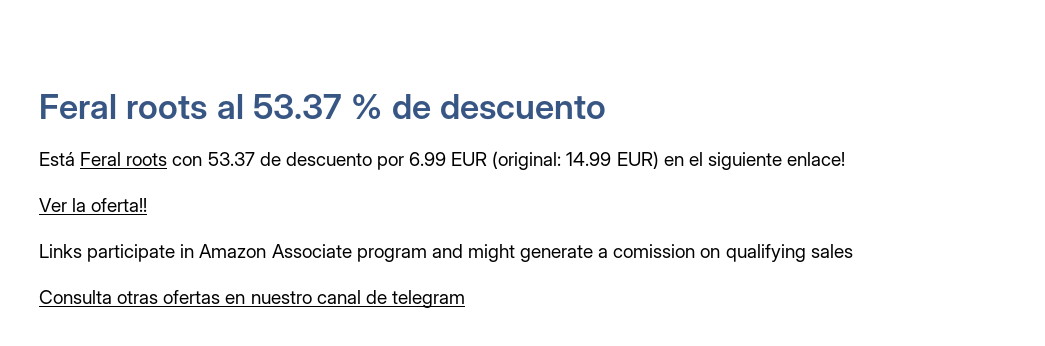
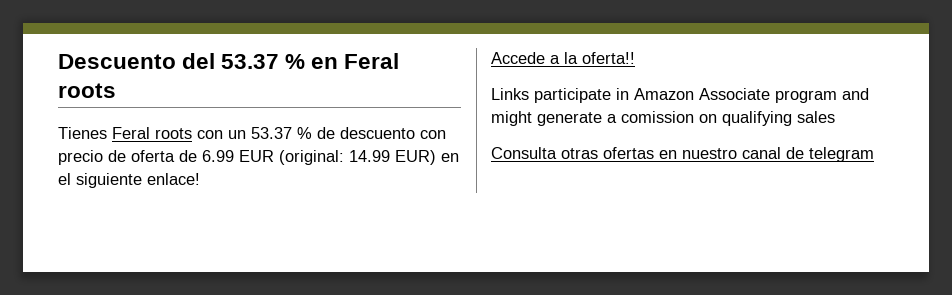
- Feral roots al 53.37 % de descuento
- Está Feral roots con 53.37 de descuento por 6.99 EUR (original: 14.99 EUR) en el siguiente enlace!
+ Descuento del 53.37 % en Feral roots
+ Tienes Feral roots con un 53.37 % de descuento con precio de oferta de 6.99 EUR (original: 14.99 EUR) en el siguiente enlace!
- Ver la oferta!!
+ Accede a la oferta!!

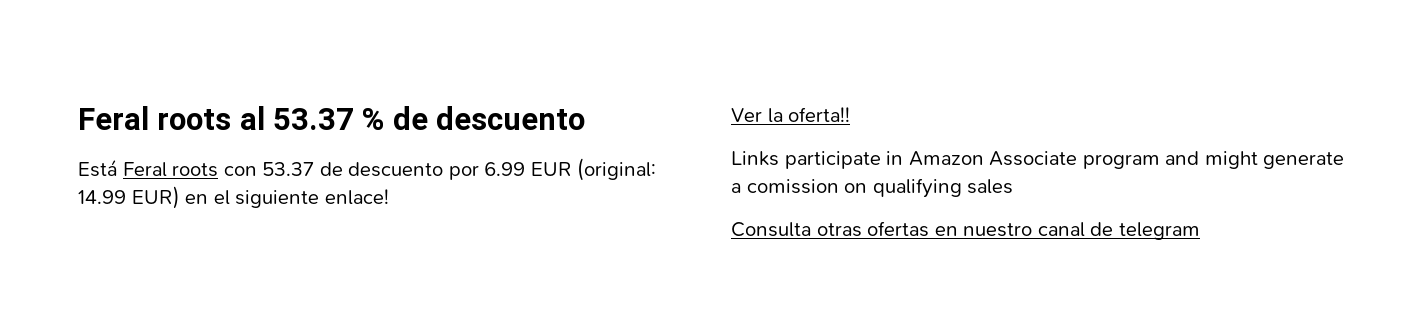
- Descuento del 53.37 % en Feral roots
- Tienes Feral roots con un 53.37 % de descuento con precio de oferta de 6.99 EUR (original: 14.99 EUR) en el siguiente enlace!
+ Feral roots al 53.37 % de descuento
+ Está Feral roots con 53.37 de descuento por 6.99 EUR (original: 14.99 EUR) en el siguiente enlace!
- Accede a la oferta!!
+ Ver la oferta!!

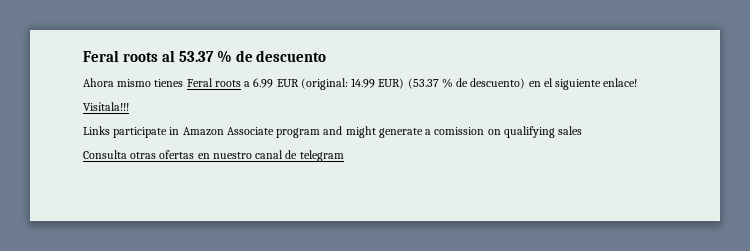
- Está Feral roots con 53.37 de descuento por 6.99 EUR (original: 14.99 EUR) en el siguiente enlace!
+ Ahora mismo tienes Feral roots a 6.99 EUR (original: 14.99 EUR) (53.37 % de descuento) en el siguiente enlace!
- Ver la oferta!!
+ Visítala!!!

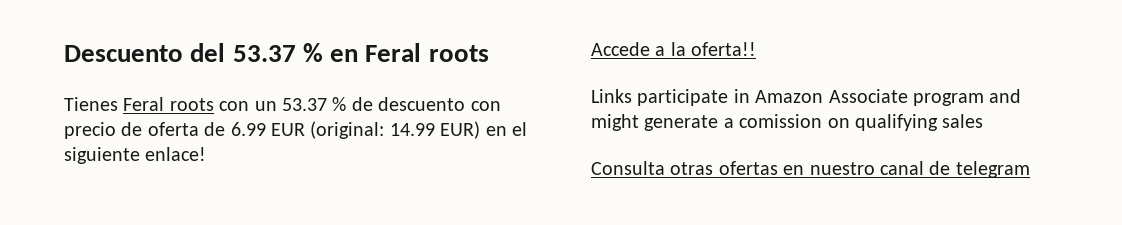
- Feral roots al 53.37 % de descuento
- Ahora mismo tienes Feral roots a 6.99 EUR (original: 14.99 EUR) (53.37 % de descuento) en el siguiente enlace!
+ Descuento del 53.37 % en Feral roots
+ Tienes Feral roots con un 53.37 % de descuento con precio de oferta de 6.99 EUR (original: 14.99 EUR) en el siguiente enlace!
- Visítala!!!
+ Accede a la oferta!!

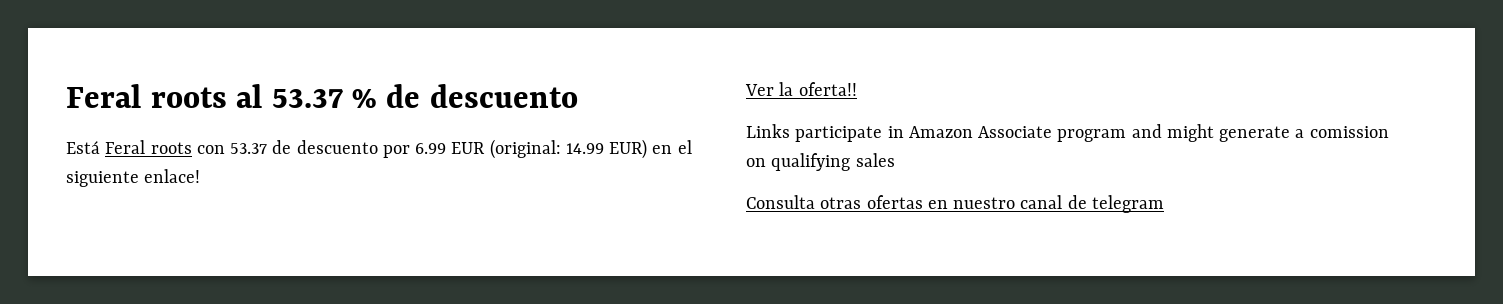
- Descuento del 53.37 % en Feral roots
- Tienes Feral roots con un 53.37 % de descuento con precio de oferta de 6.99 EUR (original: 14.99 EUR) en el siguiente enlace!
+ Feral roots al 53.37 % de descuento
+ Está Feral roots con 53.37 de descuento por 6.99 EUR (original: 14.99 EUR) en el siguiente enlace!
- Accede a la oferta!!
+ Ver la oferta!!

